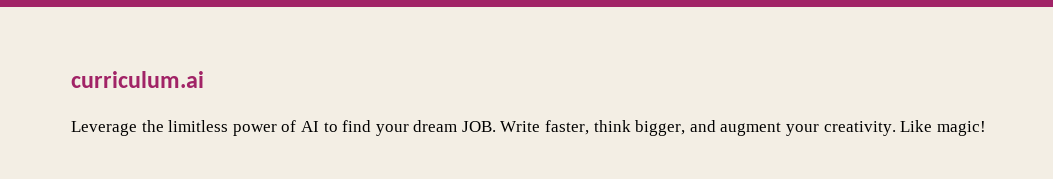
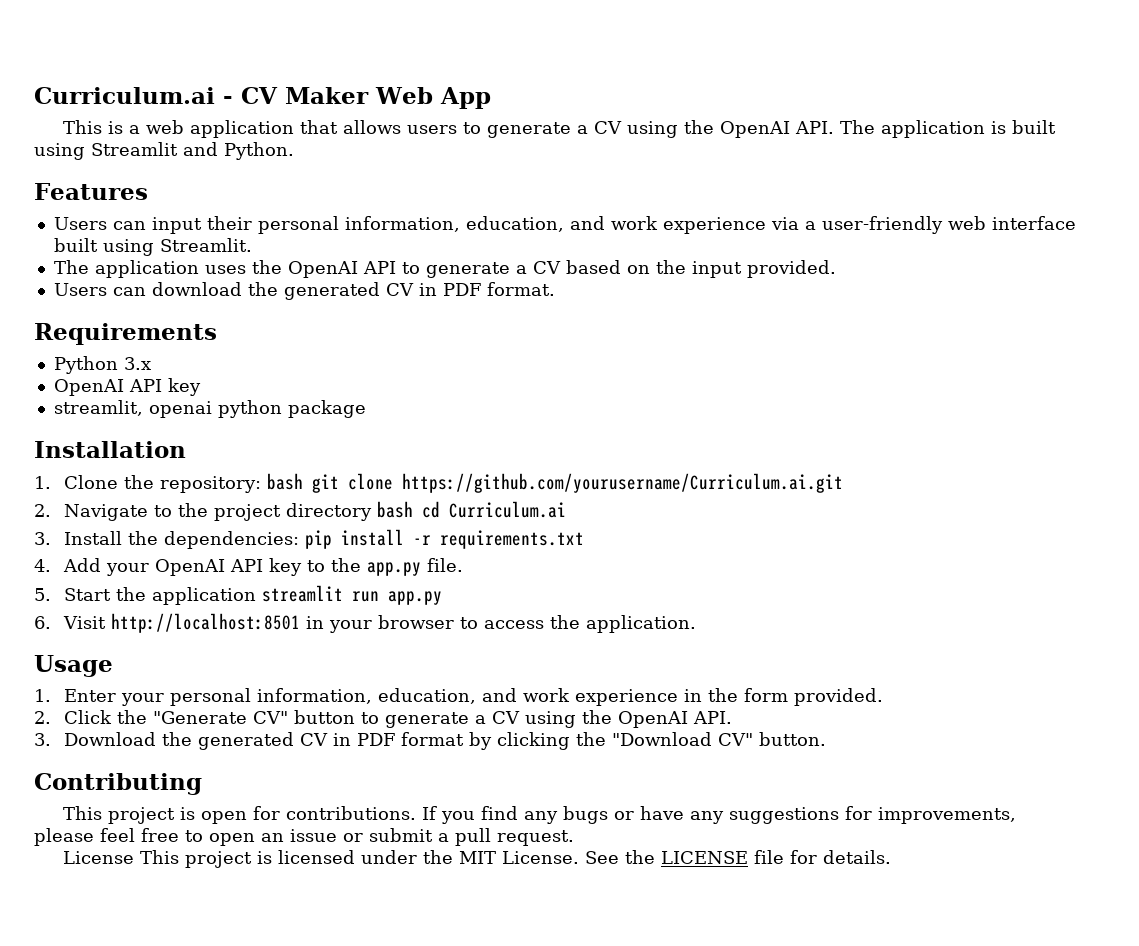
- curriculum.ai
- Leverage the limitless power of AI to find your dream JOB. Write faster, think bigger, and augment your creativity. Like magic!
+ Curriculum.ai - CV Maker Web App
+ This is a web application that allows users to generate a CV using the OpenAI API. The application is built using Streamlit and Python.
+ Features
+ Users can input their personal information, education, and work experience via a user-friendly web interface built using Streamlit.
+ The application uses the OpenAI API to generate a CV based on the input provided.
+ Users can download the generated CV in PDF format.
+ Requirements
+ Python 3.x
+ OpenAI API key
+ streamlit, openai python package
+ Installation
+ 1. Clone the repository: bash git clone https://github.com/yourusername/Curriculum.ai.git
+ 2. Navigate to the project directory bash cd Curriculum.ai
+ 3. Install the dependencies: pip install -r requirements.txt
+ 4. Add your OpenAI API key to the app.py file.
+ 5. Start the application streamlit run app.py
+ 6. Visit http://localhost:8501 in your browser to access the application.
+ Usage
+ 1. Enter your personal information, education, and work experience in the form provided.
+ 2. Click the "Generate CV" button to generate a CV using the OpenAI API.
+ 3. Download the generated CV in PDF format by clicking the "Download CV" button.
+ Contributing
+ This project is open for contributions. If you find any bugs or have any suggestions for improvements, please feel free to open an issue or submit a pull request.
+ License This project is licensed under the MIT License. See the LICENSE file for details.

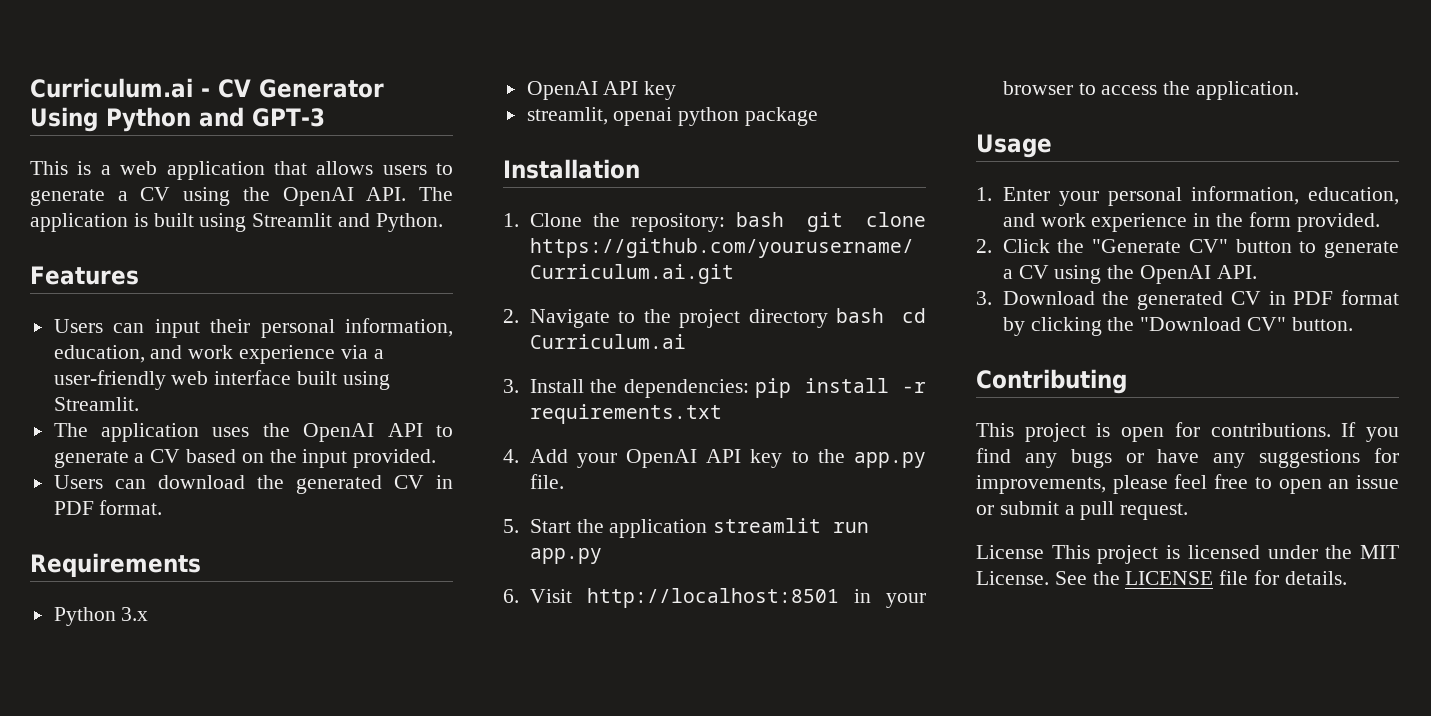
- Curriculum.ai - CV Maker Web App
+ Curriculum.ai - CV Generator Using Python and GPT-3

